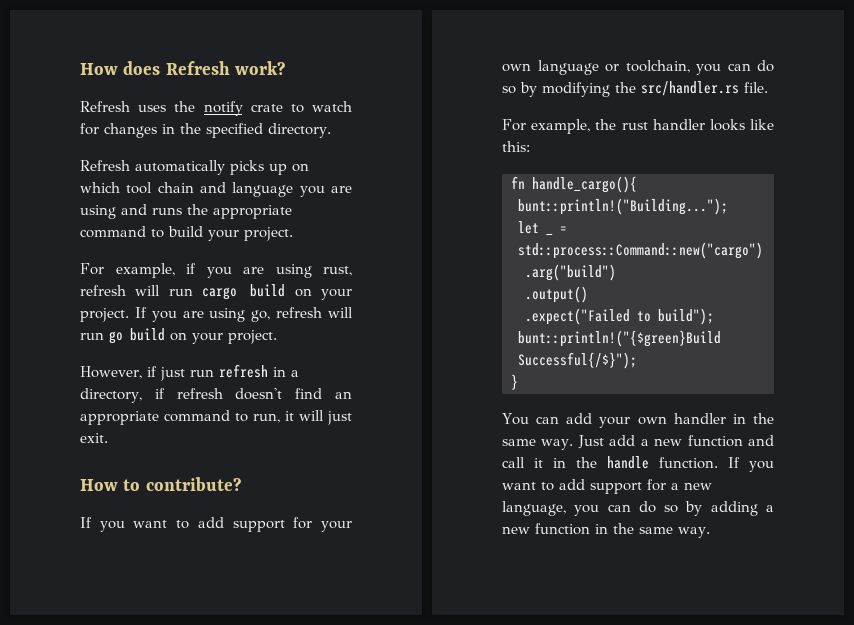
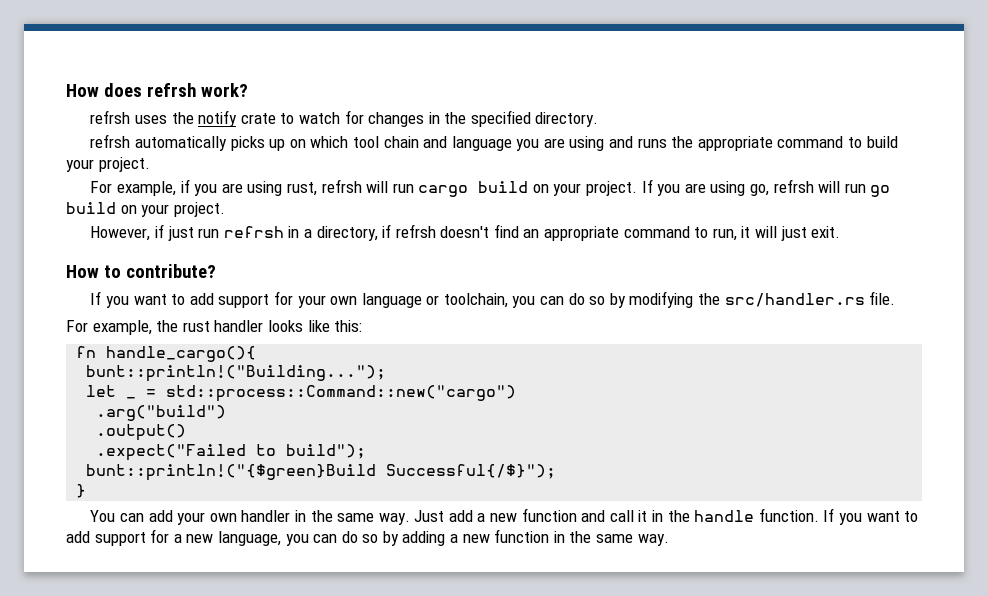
- How does Refresh work?
+ How does refrsh work?
- Refresh uses the notify crate to watch for changes in the specified directory.
+ refrsh uses the notify crate to watch for changes in the specified directory.
- Refresh automatically picks up on which tool chain and language you are using and runs the appropriate command to build your project.
+ refrsh automatically picks up on which tool chain and language you are using and runs the appropriate command to build your project.
- For example, if you are using rust, refresh will run cargo build on your project.
+ For example, if you are using rust, refrsh will run cargo build on your project.
- If you are using go, refresh will run go build on your project.
+ If you are using go, refrsh will run go build on your project.
- However, if just run refresh in a directory, if refresh doesn't find an appropriate command to run, it will just exit.
+ However, if just run refrsh in a directory, if refrsh doesn't find an appropriate command to run, it will just exit.

